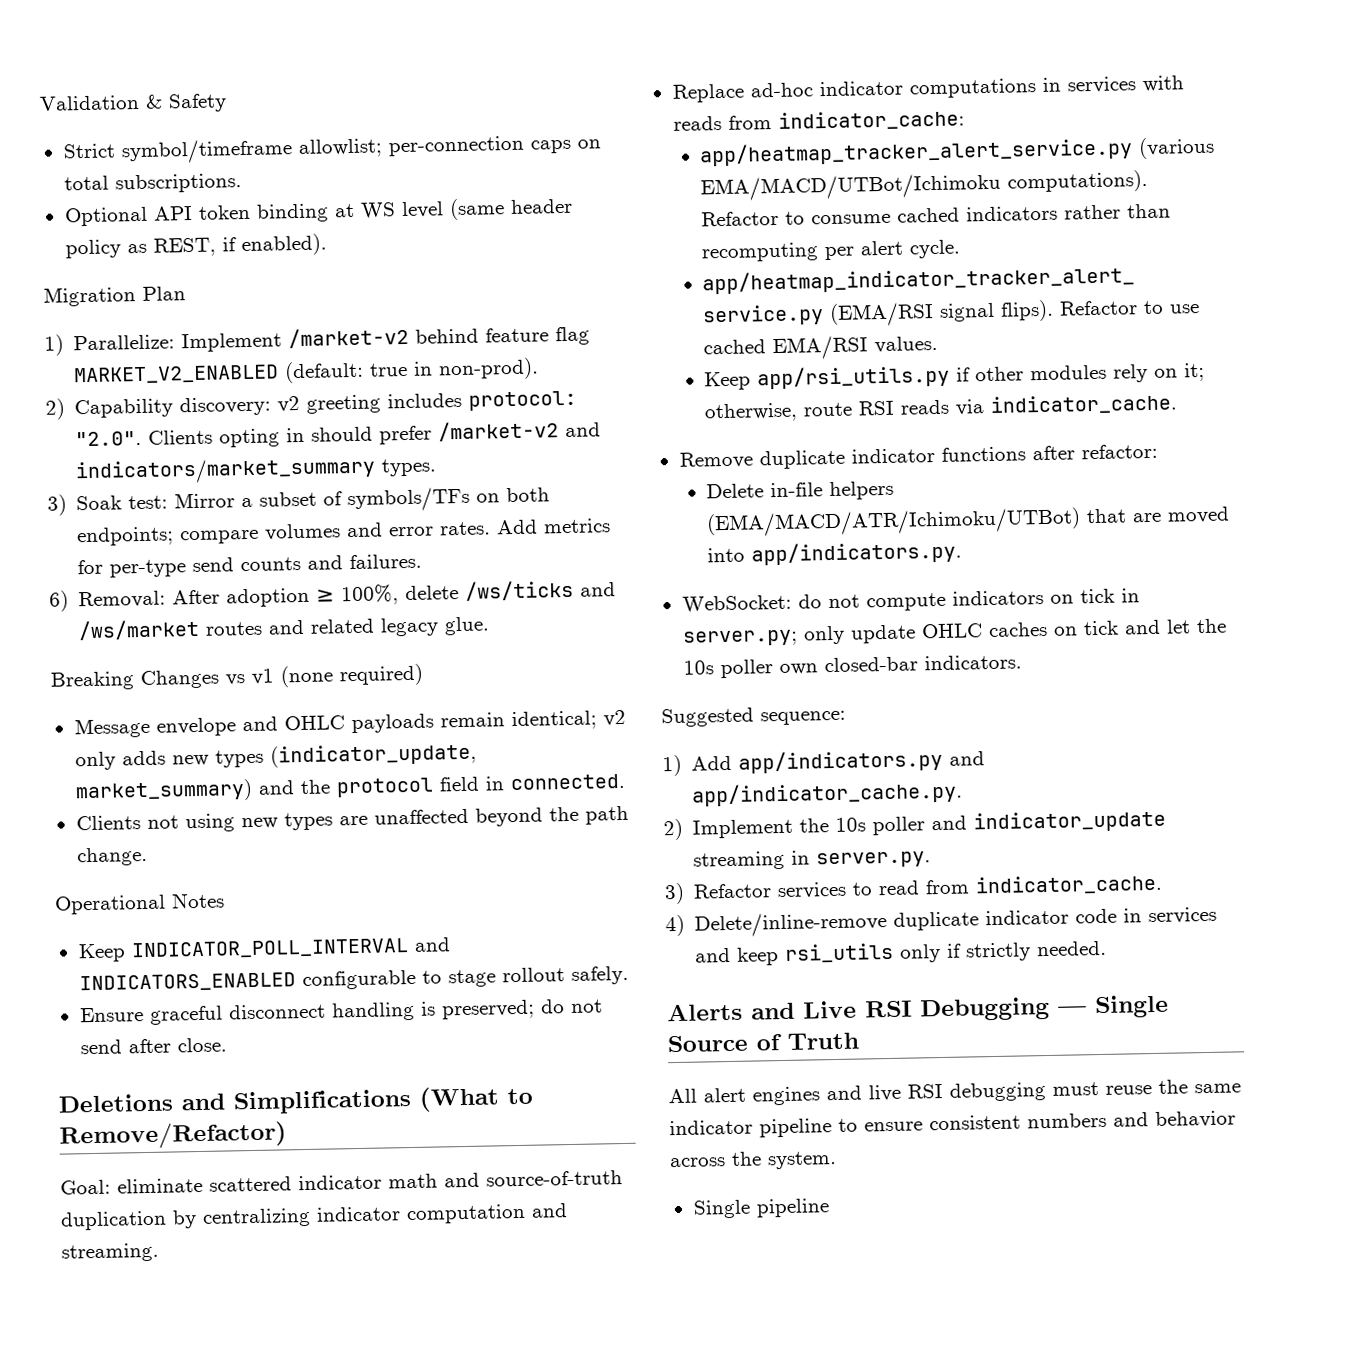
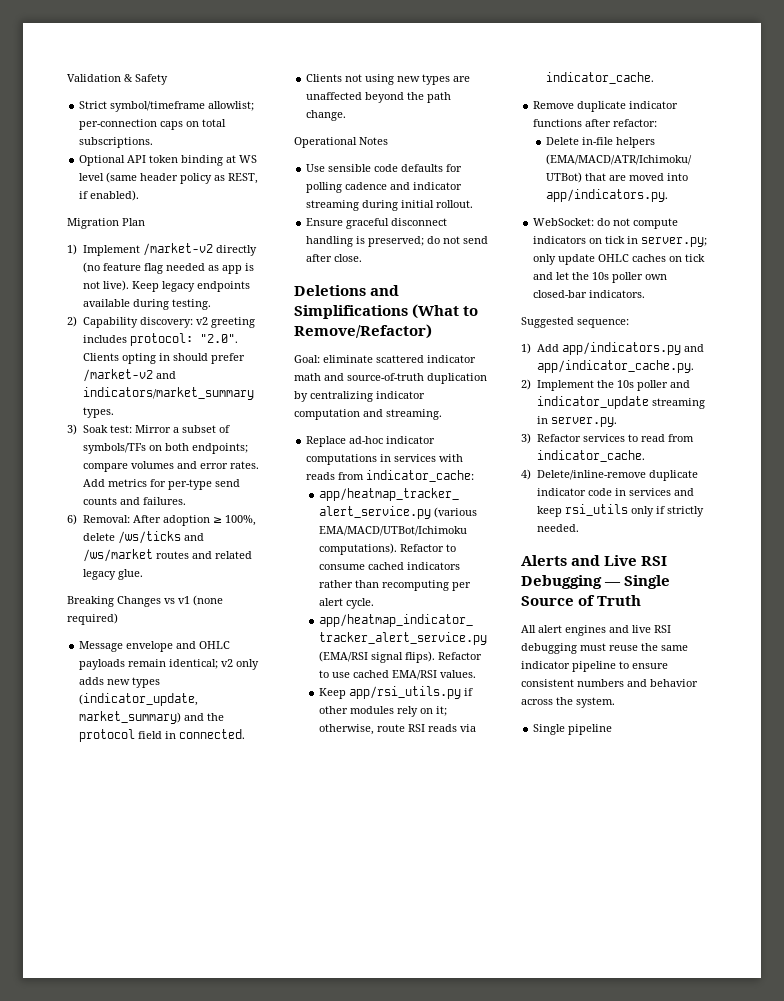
- 1) Parallelize: Implement /market-v2 behind feature flag MARKET_V2_ENABLED (default: true in non‑prod).
+ 1) Implement /market-v2 directly (no feature flag needed as app is not live). Keep legacy endpoints available during testing.
- Keep INDICATOR_POLL_INTERVAL and INDICATORS_ENABLED configurable to stage rollout safely.
+ Use sensible code defaults for polling cadence and indicator streaming during initial rollout.

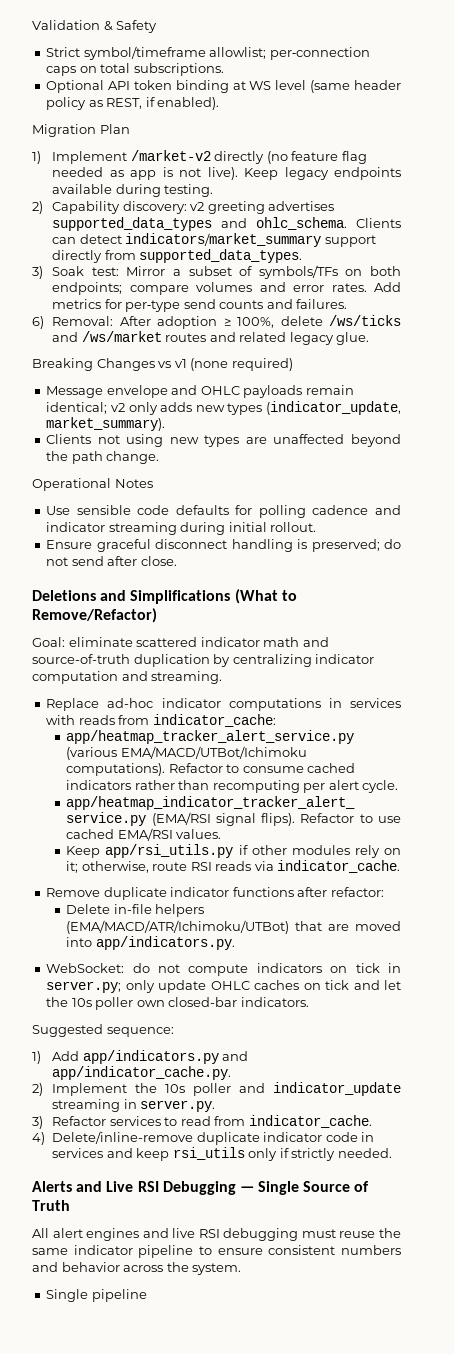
- 2) Capability discovery: v2 greeting includes protocol: "2.0". Clients opting in should prefer /market-v2 and indicators/market_summary types.
+ 2) Capability discovery: v2 greeting advertises supported_data_types and ohlc_schema. Clients can detect indicators/market_summary support directly from supported_data_types.
- Message envelope and OHLC payloads remain identical; v2 only adds new types (indicator_update, market_summary) and the protocol field in connected.
+ Message envelope and OHLC payloads remain identical; v2 only adds new types (indicator_update, market_summary).

